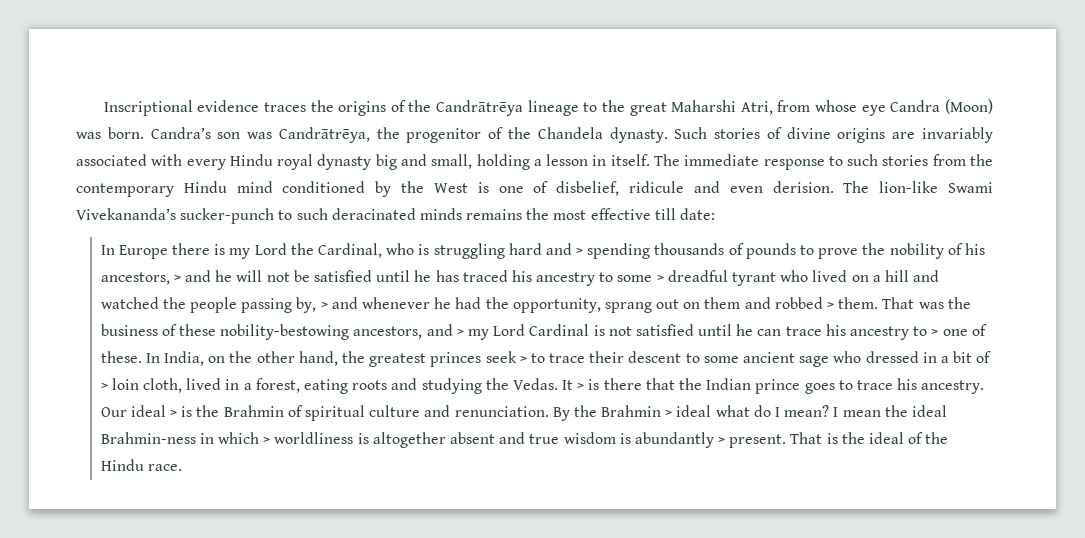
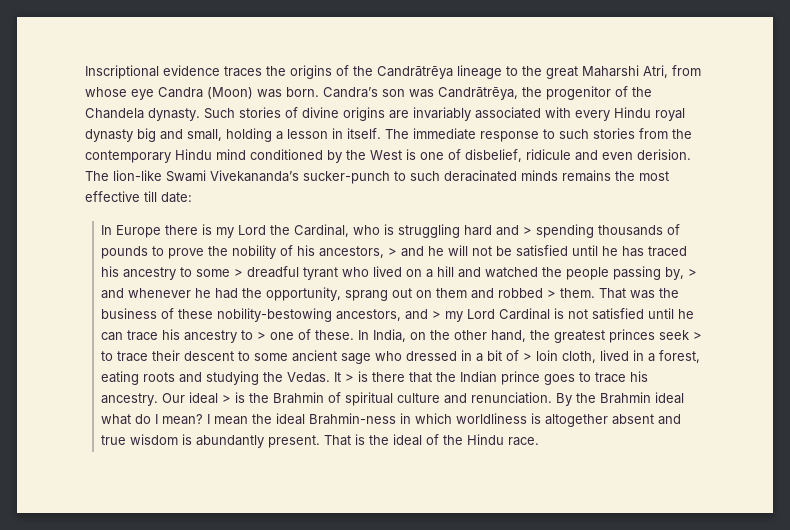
- By the Brahmin > ideal what do I mean?
+ By the Brahmin ideal what do I mean?
- I mean the ideal Brahmin-ness in which > worldliness is altogether absent and true wisdom is abundantly > present.
+ I mean the ideal Brahmin-ness in which worldliness is altogether absent and true wisdom is abundantly present.

